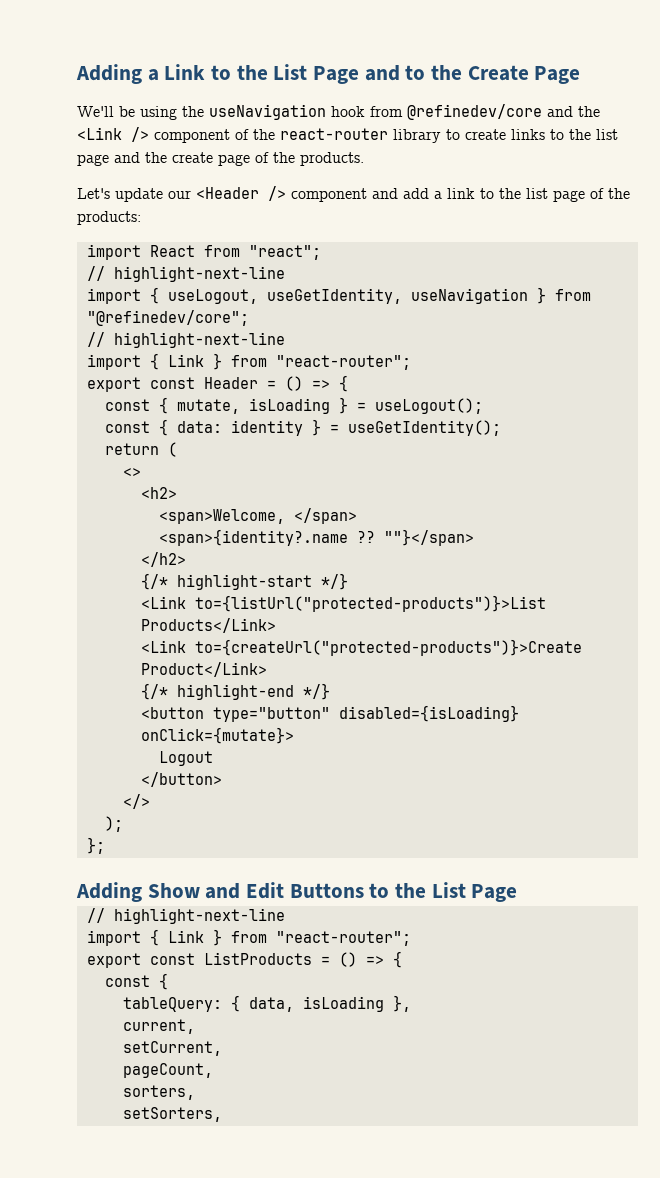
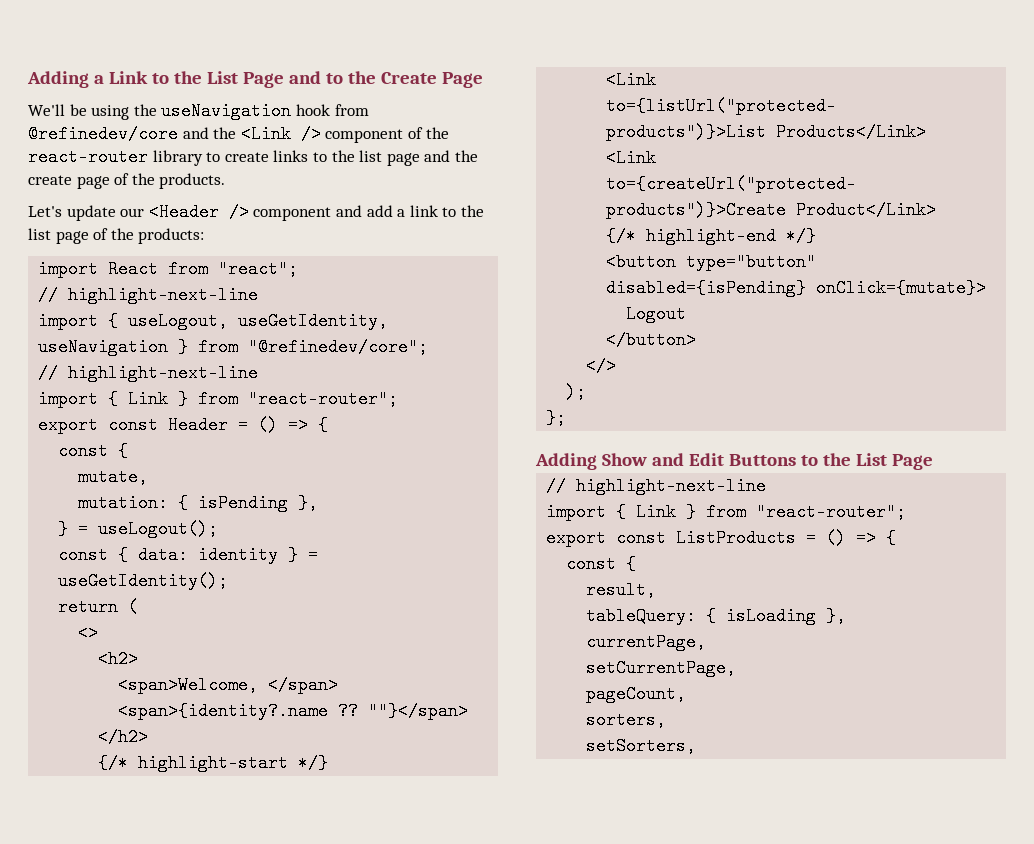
  export const Header = () => {
- const { mutate, isLoading } = useLogout();
+ const {
+ mutate,
+ mutation: { isPending },
+ } = useLogout();
- <button type="button" disabled={isLoading} onClick={mutate}>
+ <button type="button" disabled={isPending} onClick={mutate}>
+ result,
- tableQuery: { data, isLoading },
+ tableQuery: { isLoading },
- current,
- setCurrent,
+ currentPage,
+ setCurrentPage,

